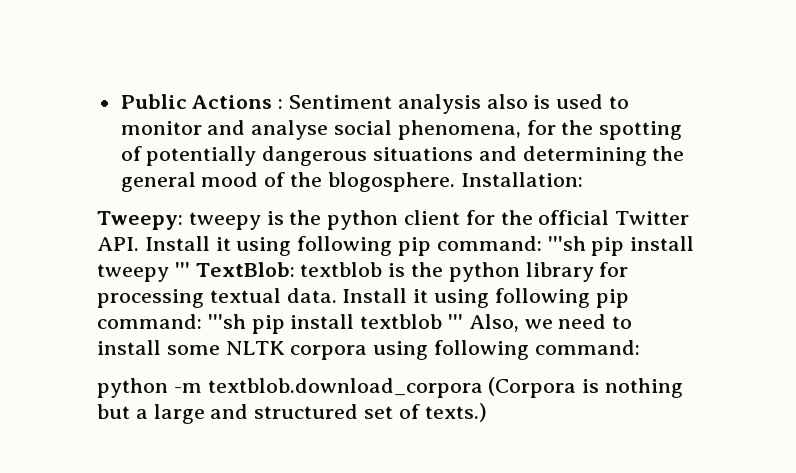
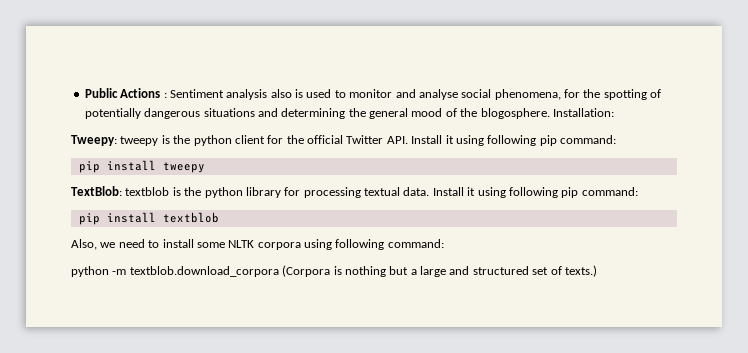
- Tweepy: tweepy is the python client for the official Twitter API. Install it using following pip command: '''sh pip install tweepy ''' TextBlob: textblob is the python library for processing textual data. Install it using following pip command: '''sh pip install textblob ''' Also, we need to install some NLTK corpora using following command:
+ Tweepy: tweepy is the python client for the official Twitter API. Install it using following pip command:
+ pip install tweepy
+ TextBlob: textblob is the python library for processing textual data. Install it using following pip command:
+ pip install textblob
+ Also, we need to install some NLTK corpora using following command:

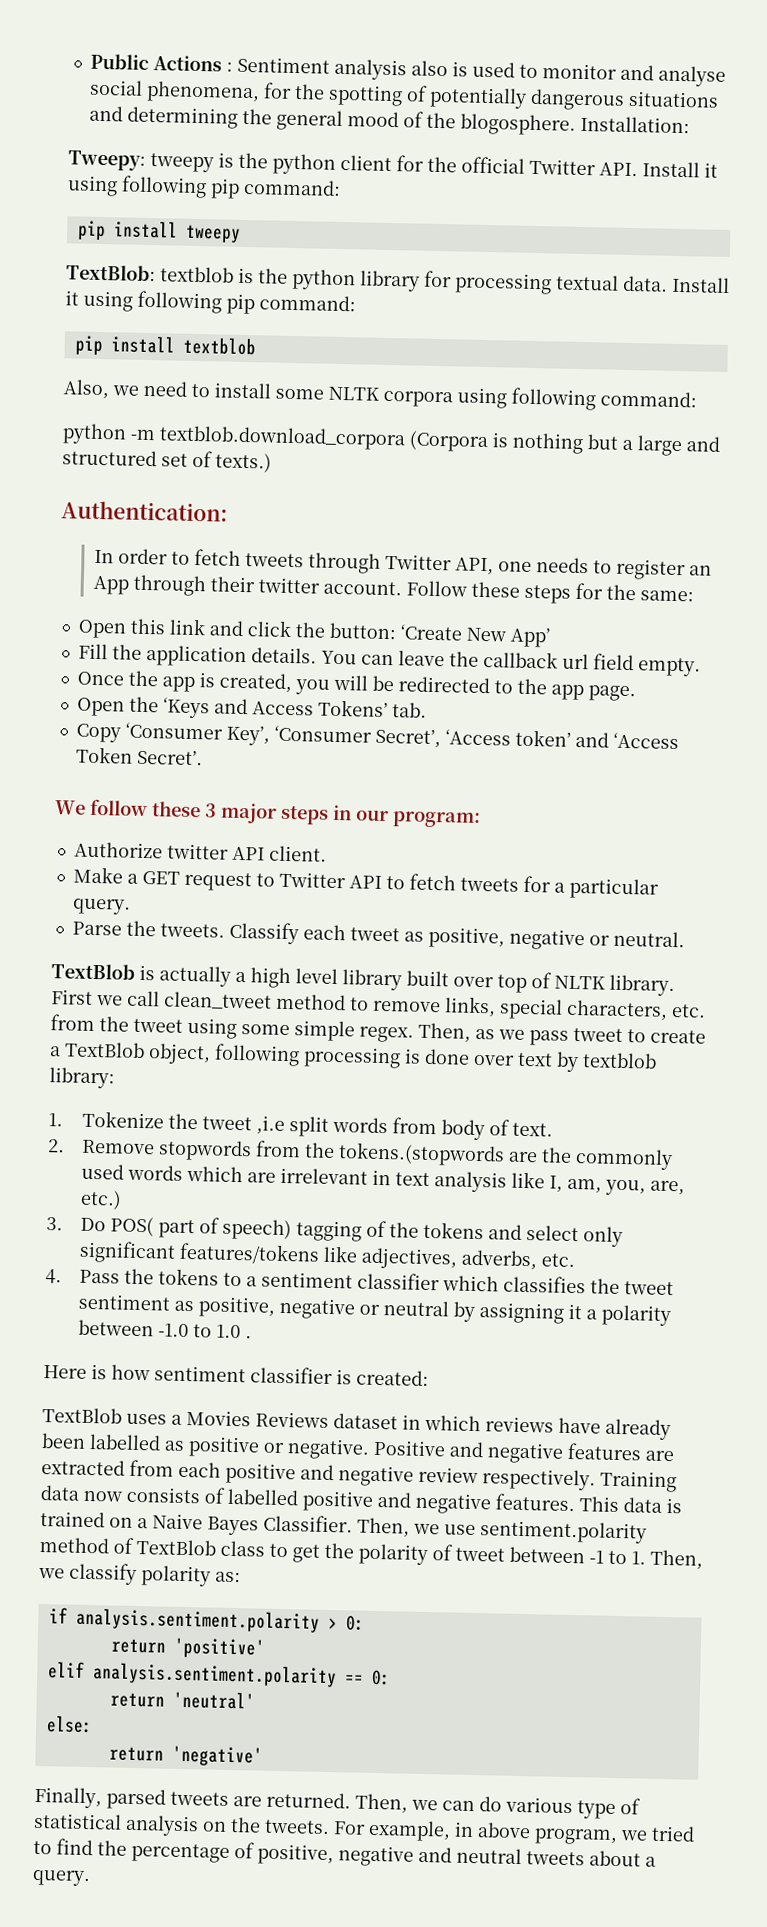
+ Authentication:
+ In order to fetch tweets through Twitter API, one needs to register an App through their twitter account. Follow these steps for the same:
+ Open this link and click the button: ‘Create New App’
+ Fill the application details. You can leave the callback url field empty.
+ Once the app is created, you will be redirected to the app page.
+ Open the ‘Keys and Access Tokens’ tab.
+ Copy ‘Consumer Key’, ‘Consumer Secret’, ‘Access token’ and ‘Access Token Secret’.
+ We follow these 3 major steps in our program:
+ Authorize twitter API client.
+ Make a GET request to Twitter API to fetch tweets for a particular query.
+ Parse the tweets. Classify each tweet as positive, negative or neutral.
+ TextBlob is actually a high level library built over top of NLTK library. First we call clean_tweet method to remove links, special characters, etc. from the tweet using some simple regex. Then, as we pass tweet to create a TextBlob object, following processing is done over text by textblob library:
+ 1. Tokenize the tweet ,i.e split words from body of text.
+ 2. Remove stopwords from the tokens.(stopwords are the commonly used words which are irrelevant in text analysis like I, am, you, are, etc.)
+ 3. Do POS( part of speech) tagging of the tokens and select only significant features/tokens like adjectives, adverbs, etc.
+ 4. Pass the tokens to a sentiment classifier which classifies the tweet sentiment as positive, negative or neutral by assigning it a polarity between -1.0 to 1.0 .
+ Here is how sentiment classifier is created:
+ TextBlob uses a Movies Reviews dataset in which reviews have already been labelled as positive or negative. Positive and negative features are extracted from each positive and negative review respectively. Training data now consists of labelled positive and negative features. This data is trained on a Naive Bayes Classifier. Then, we use sentiment.polarity method of TextBlob class to get the polarity of tweet between -1 to 1. Then, we classify polarity as:
+ if analysis.sentiment.polarity > 0:
+ return 'positive'
+ elif analysis.sentiment.polarity == 0:
+ return 'neutral'
+ else:
+ return 'negative'
+ Finally, parsed tweets are returned. Then, we can do various type of statistical analysis on the tweets. For example, in above program, we tried to find the percentage of positive, negative and neutral tweets about a query.

